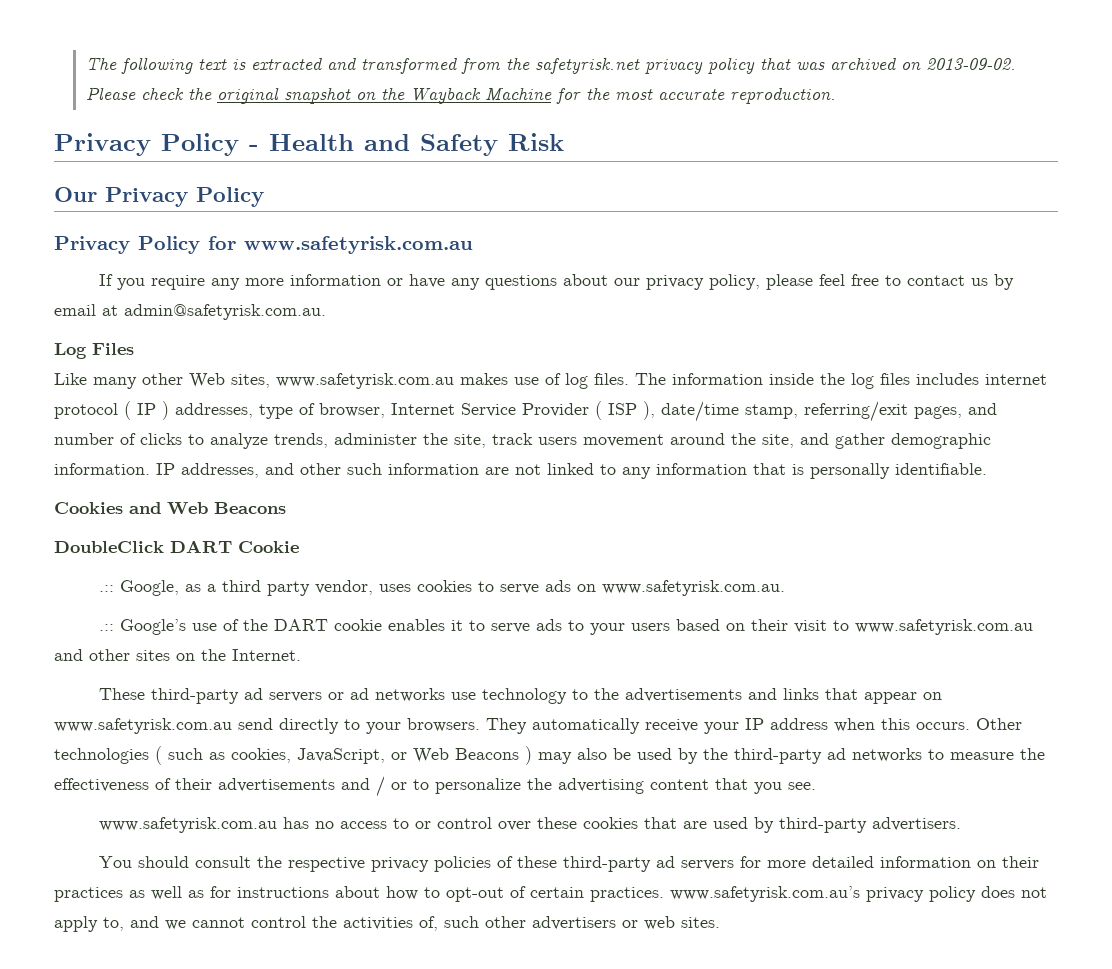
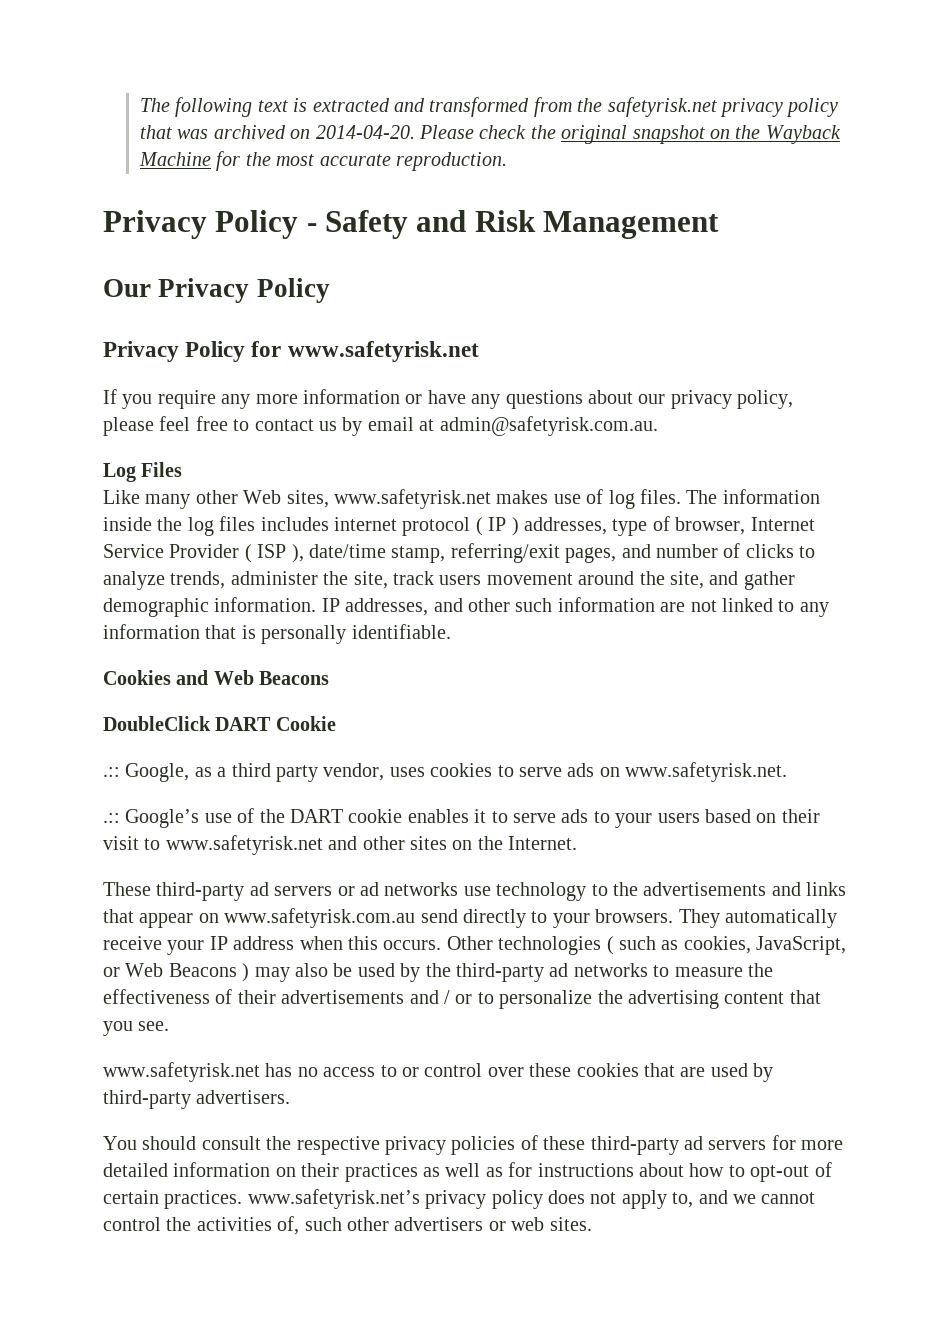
- The following text is extracted and transformed from the safetyrisk.net privacy policy that was archived on 2013-09-02.
+ The following text is extracted and transformed from the safetyrisk.net privacy policy that was archived on 2014-04-20.
- Privacy Policy - Health and Safety Risk
+ Privacy Policy - Safety and Risk Management
- Privacy Policy for www.safetyrisk.com.au
+ Privacy Policy for www.safetyrisk.net
- Like many other Web sites, www.safetyrisk.com.au makes use of log files.
+ Like many other Web sites, www.safetyrisk.net makes use of log files.
- .:: Google, as a third party vendor, uses cookies to serve ads on www.safetyrisk.com.au.
+ .:: Google, as a third party vendor, uses cookies to serve ads on www.safetyrisk.net.
- .:: Google’s use of the DART cookie enables it to serve ads to your users based on their visit to www.safetyrisk.com.au and other sites on the Internet.
+ .:: Google’s use of the DART cookie enables it to serve ads to your users based on their visit to www.safetyrisk.net and other sites on the Internet.
- www.safetyrisk.com.au has no access to or control over these cookies that are used by third-party advertisers.
+ www.safetyrisk.net has no access to or control over these cookies that are used by third-party advertisers.
- You should consult the respective privacy policies of these third-party ad servers for more detailed information on their practices as well as for instructions about how to opt-out of certain practices. www.safetyrisk.com.au’s privacy policy does not apply to, and we cannot control the activities of, such other advertisers or web sites.
+ You should consult the respective privacy policies of these third-party ad servers for more detailed information on their practices as well as for instructions about how to opt-out of certain practices. www.safetyrisk.net’s privacy policy does not apply to, and we cannot control the activities of, such other advertisers or web sites.

